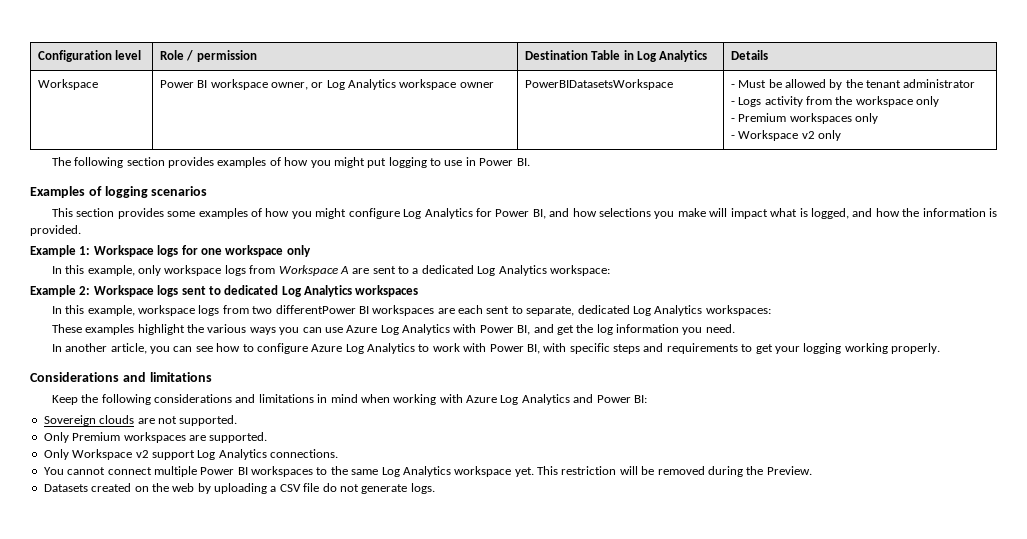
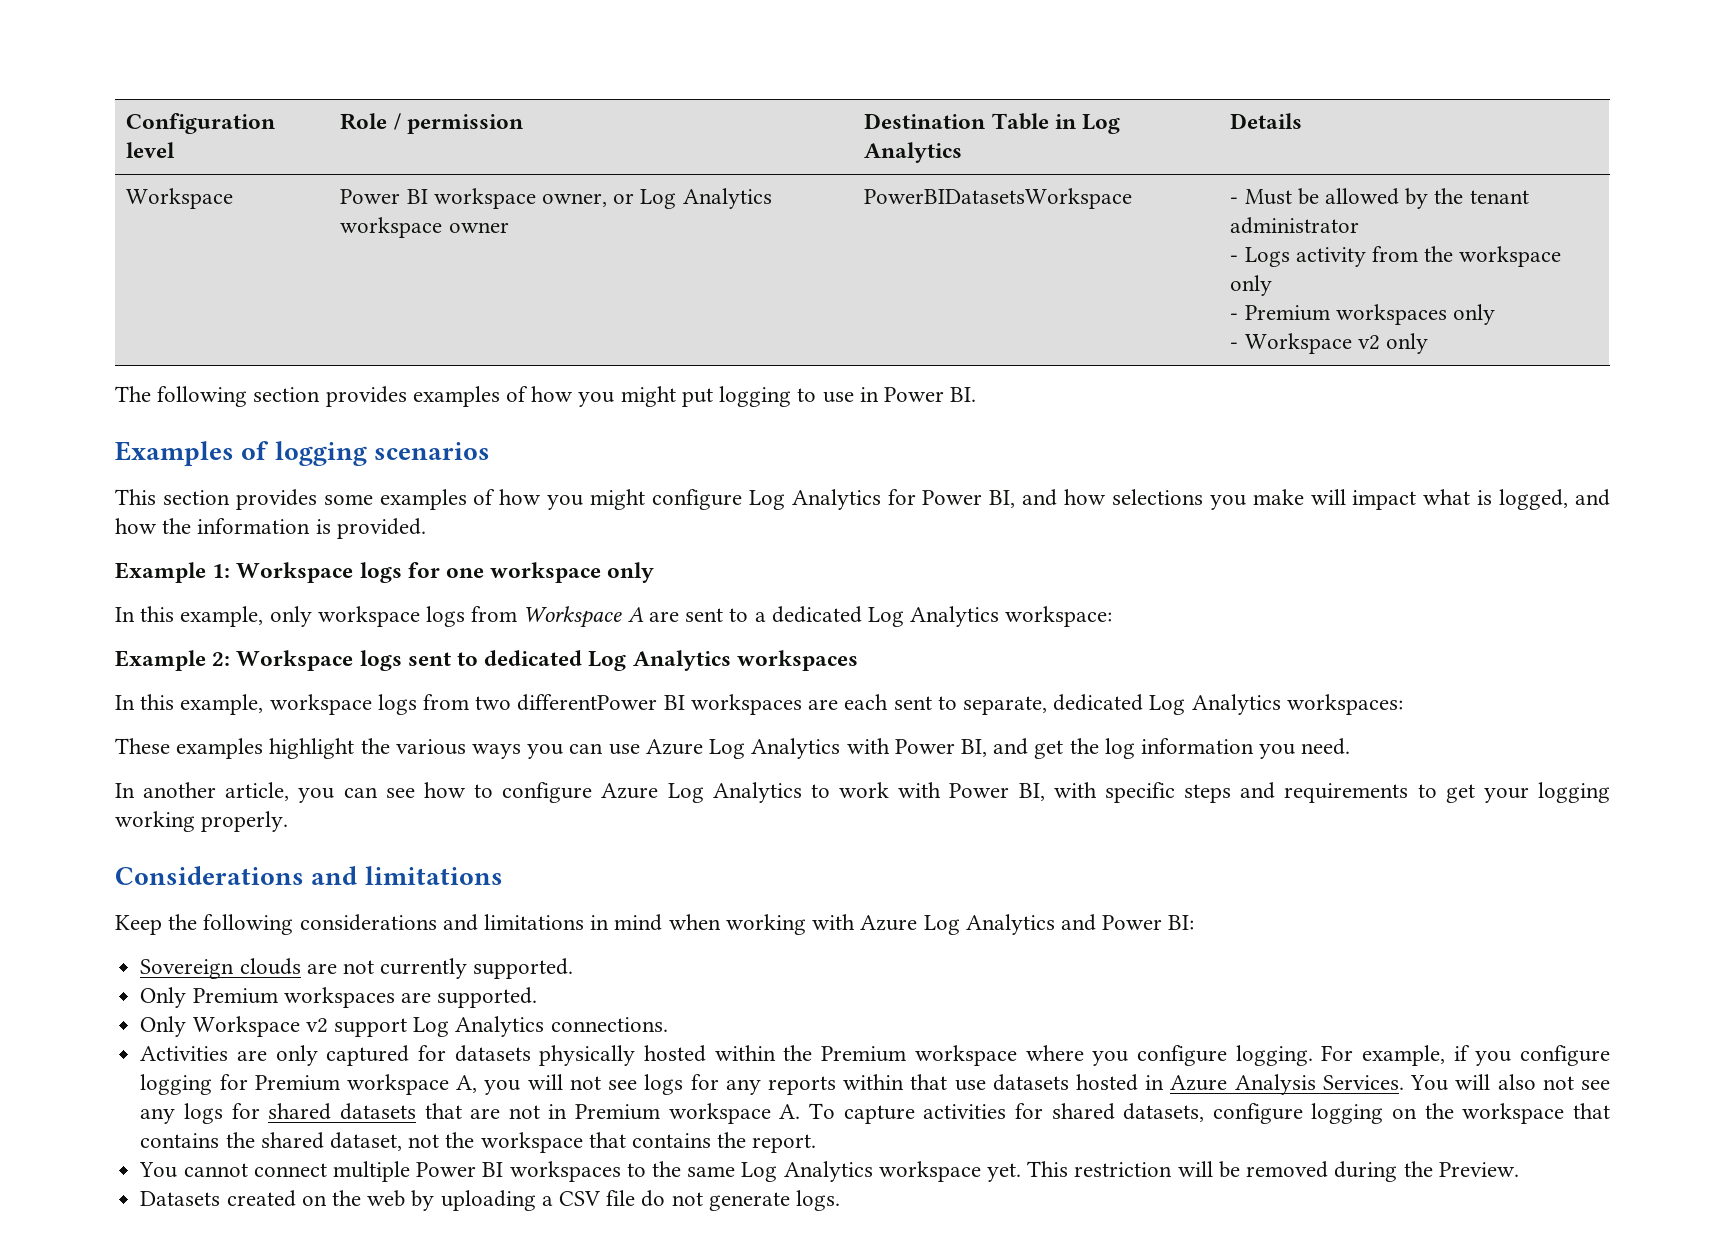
- Sovereign clouds are not supported.
+ Sovereign clouds are not currently supported.
+ Activities are only captured for datasets physically hosted within the Premium workspace where you configure logging. For example, if you configure logging for Premium workspace A, you will not see logs for any reports within that use datasets hosted in Azure Analysis Services. You will also not see any logs for shared datasets that are not in Premium workspace A. To capture activities for shared datasets, configure logging on the workspace that contains the shared dataset, not the workspace that contains the report.

